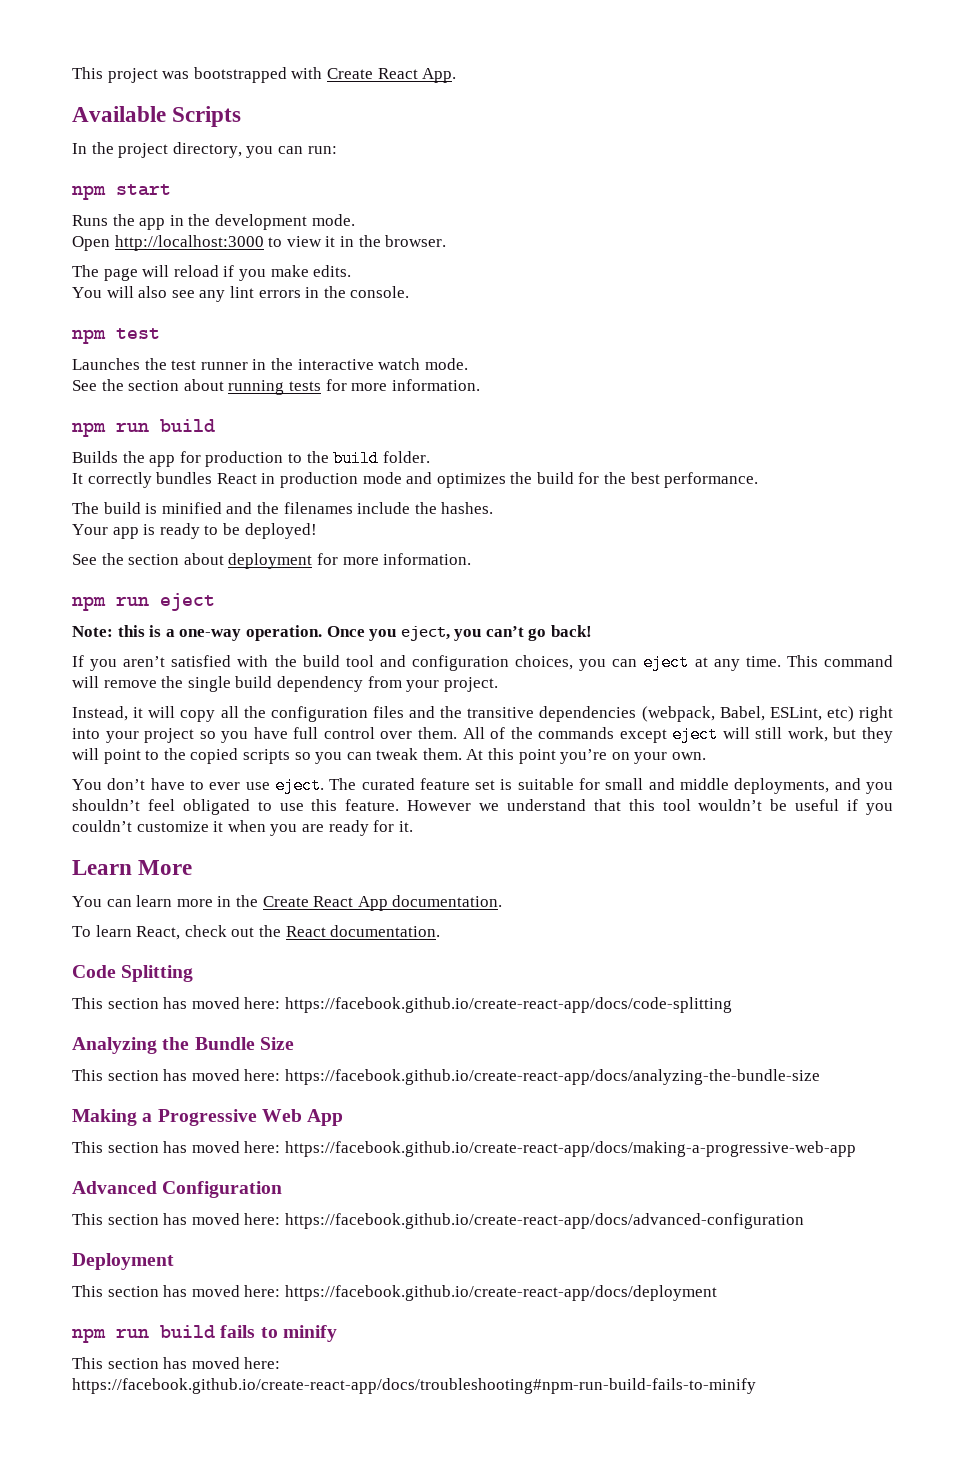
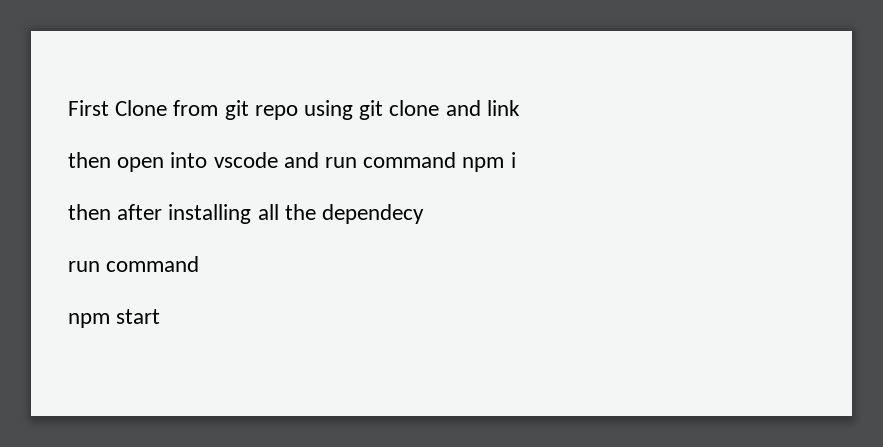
- This project was bootstrapped with Create React App.
- Available Scripts
- In the project directory, you can run:
+ First Clone from git repo using git clone and link
+ then open into vscode and run command npm i
+ then after installing all the dependecy
+ run command
  npm start
- Runs the app in the development mode.
- Open http://localhost:3000 to view it in the browser.
- The page will reload if you make edits.
- You will also see any lint errors in the console.
- npm test
- Launches the test runner in the interactive watch mode.
- See the section about running tests for more information.
- npm run build
- Builds the app for production to the build folder.
- It correctly bundles React in production mode and optimizes the build for the best performance.
- The build is minified and the filenames include the hashes.
- Your app is ready to be deployed!
- See the section about deployment for more information.
- npm run eject
- Note: this is a one-way operation. Once you eject, you can’t go back!
- If you aren’t satisfied with the build tool and configuration choices, you can eject at any time. This command will remove the single build dependency from your project.
- Instead, it will copy all the configuration files and the transitive dependencies (webpack, Babel, ESLint, etc) right into your project so you have full control over them. All of the commands except eject will still work, but they will point to the copied scripts so you can tweak them. At this point you’re on your own.
- You don’t have to ever use eject. The curated feature set is suitable for small and middle deployments, and you shouldn’t feel obligated to use this feature. However we understand that this tool wouldn’t be useful if you couldn’t customize it when you are ready for it.
- Learn More
- You can learn more in the Create React App documentation.
- To learn React, check out the React documentation.
- Code Splitting
- This section has moved here: https://facebook.github.io/create-react-app/docs/code-splitting
- Analyzing the Bundle Size
- This section has moved here: https://facebook.github.io/create-react-app/docs/analyzing-the-bundle-size
- Making a Progressive Web App
- This section has moved here: https://facebook.github.io/create-react-app/docs/making-a-progressive-web-app
- Advanced Configuration
- This section has moved here: https://facebook.github.io/create-react-app/docs/advanced-configuration
- Deployment
- This section has moved here: https://facebook.github.io/create-react-app/docs/deployment
- npm run build fails to minify
- This section has moved here: https://facebook.github.io/create-react-app/docs/troubleshooting#npm-run-build-fails-to-minify

